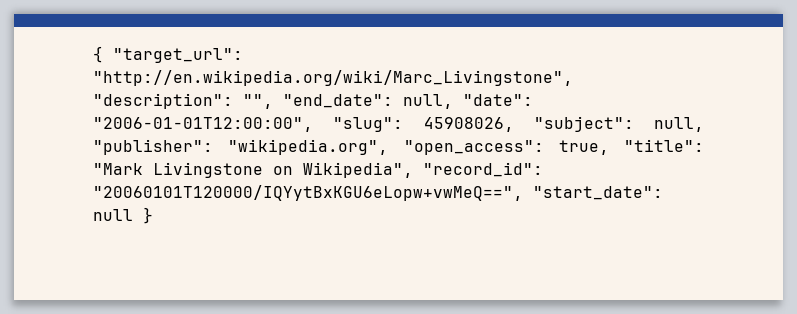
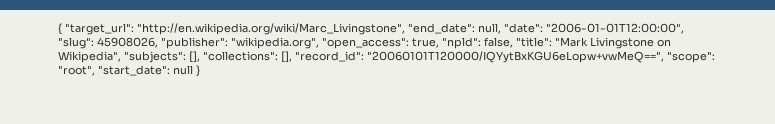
- { "target_url": "http://en.wikipedia.org/wiki/Marc_Livingstone", "description": "", "end_date": null, "date": "2006-01-01T12:00:00", "slug": 45908026, "subject": null, "publisher": "wikipedia.org", "open_access": true, "title": "Mark Livingstone on Wikipedia", "record_id": "20060101T120000/IQYytBxKGU6eLopw+vwMeQ==", "start_date": null }
+ { "target_url": "http://en.wikipedia.org/wiki/Marc_Livingstone", "end_date": null, "date": "2006-01-01T12:00:00", "slug": 45908026, "publisher": "wikipedia.org", "open_access": true, "npld": false, "title": "Mark Livingstone on Wikipedia", "subjects": [], "collections": [], "record_id": "20060101T120000/IQYytBxKGU6eLopw+vwMeQ==", "scope": "root", "start_date": null }

